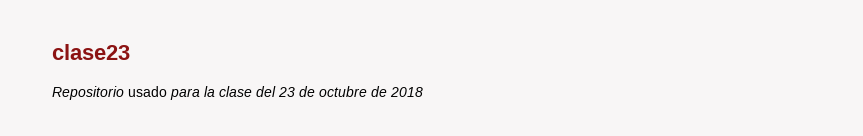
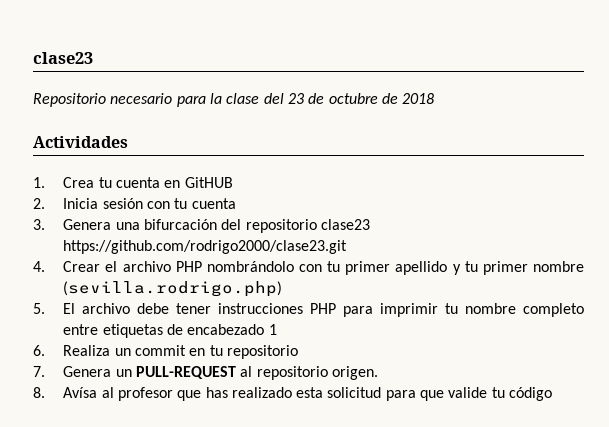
- Repositorio usado para la clase del 23 de octubre de 2018
+ Repositorio necesario para la clase del 23 de octubre de 2018
+ Actividades
+ 1. Crea tu cuenta en GitHUB
+ 2. Inicia sesión con tu cuenta
+ 3. Genera una bifurcación del repositorio clase23 https://github.com/rodrigo2000/clase23.git
+ 4. Crear el archivo PHP nombrándolo con tu primer apellido y tu primer nombre (sevilla.rodrigo.php)
+ 5. El archivo debe tener instrucciones PHP para imprimir tu nombre completo entre etiquetas de encabezado 1
+ 6. Realiza un commit en tu repositorio
+ 7. Genera un PULL-REQUEST al repositorio origen.
+ 8. Avísa al profesor que has realizado esta solicitud para que valide tu código

